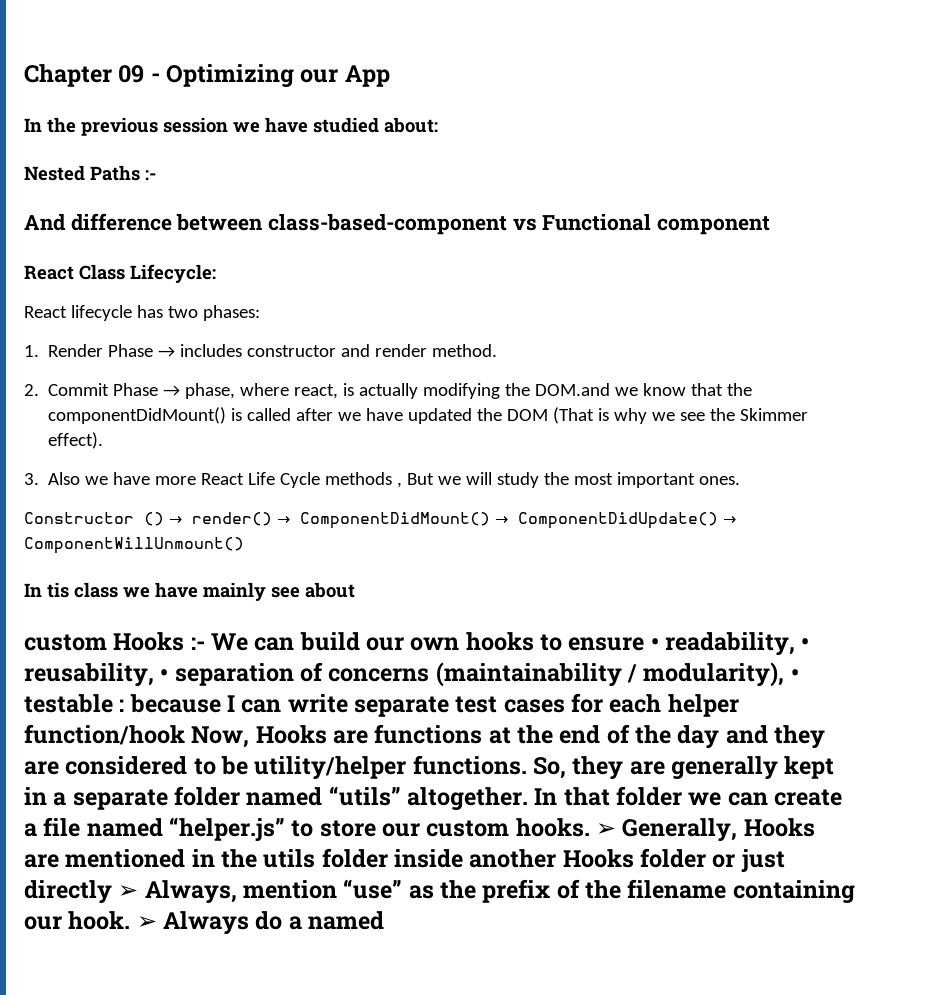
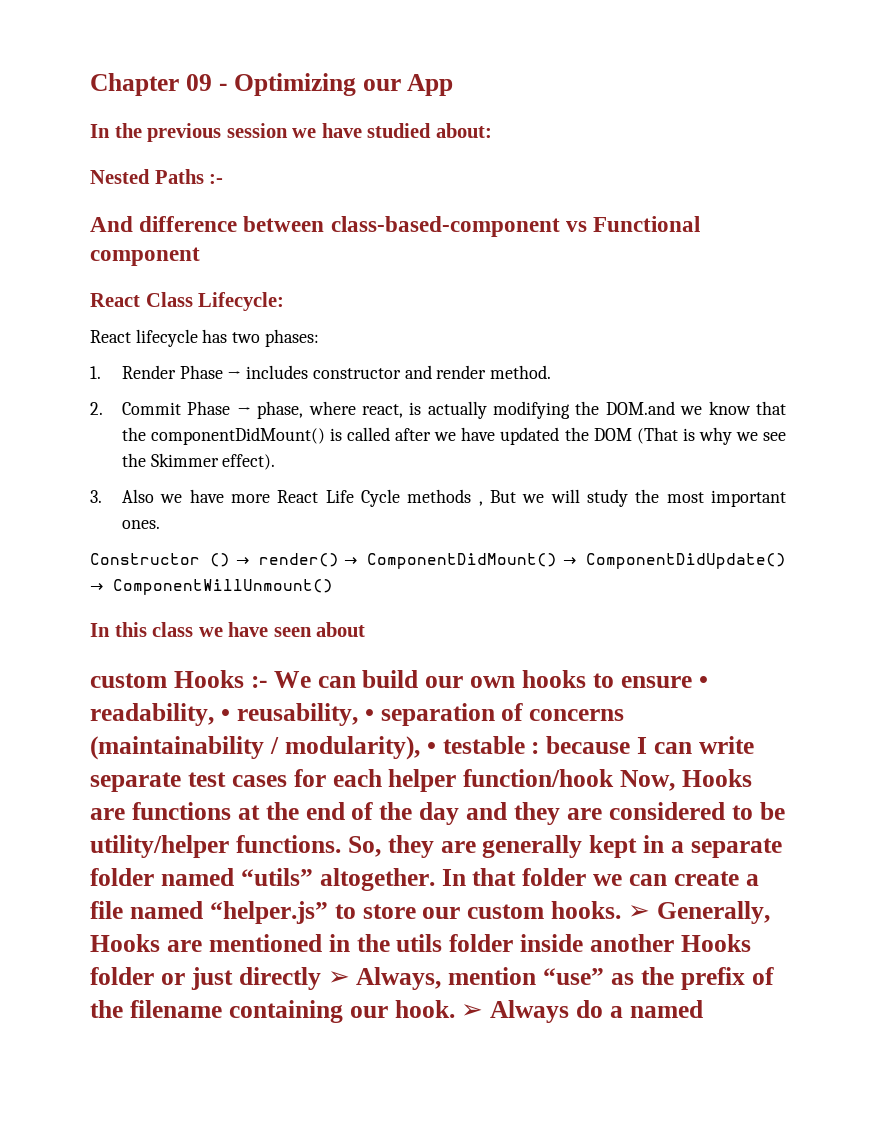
- In tis class we have mainly see about
+ In this class we have seen about

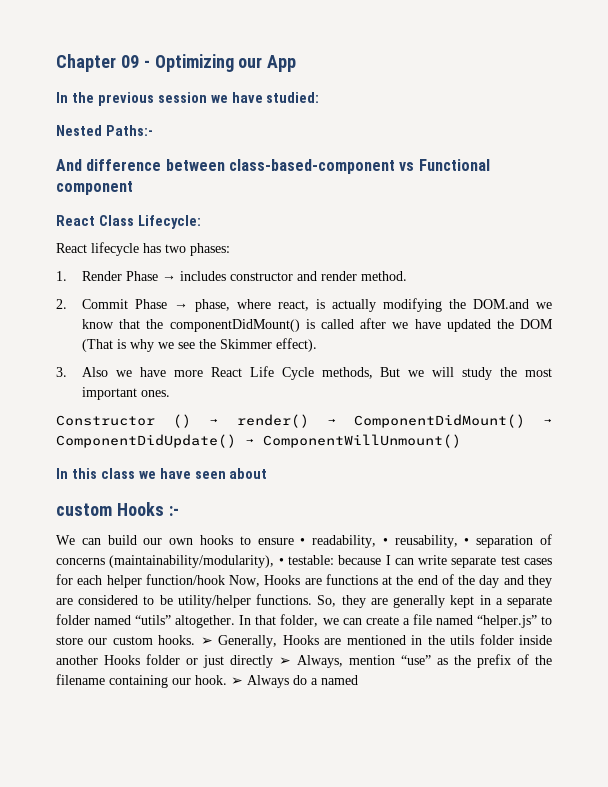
- In the previous session we have studied about:
+ In the previous session we have studied:
- Nested Paths :-
+ Nested Paths:-
- 3. Also we have more React Life Cycle methods , But we will study the most important ones.
+ 3. Also we have more React Life Cycle methods, But we will study the most important ones.
- custom Hooks :- We can build our own hooks to ensure • readability, • reusability, • separation of concerns (maintainability / modularity), • testable : because I can write separate test cases for each helper function/hook Now, Hooks are functions at the end of the day and they are considered to be utility/helper functions.
+ custom Hooks :-
+ We can build our own hooks to ensure • readability, • reusability, • separation of concerns (maintainability/modularity), • testable: because I can write separate test cases for each helper function/hook Now, Hooks are functions at the end of the day and they are considered to be utility/helper functions.
- In that folder we can create a file named “helper.js” to store our custom hooks.
+ In that folder, we can create a file named “helper.js” to store our custom hooks.

